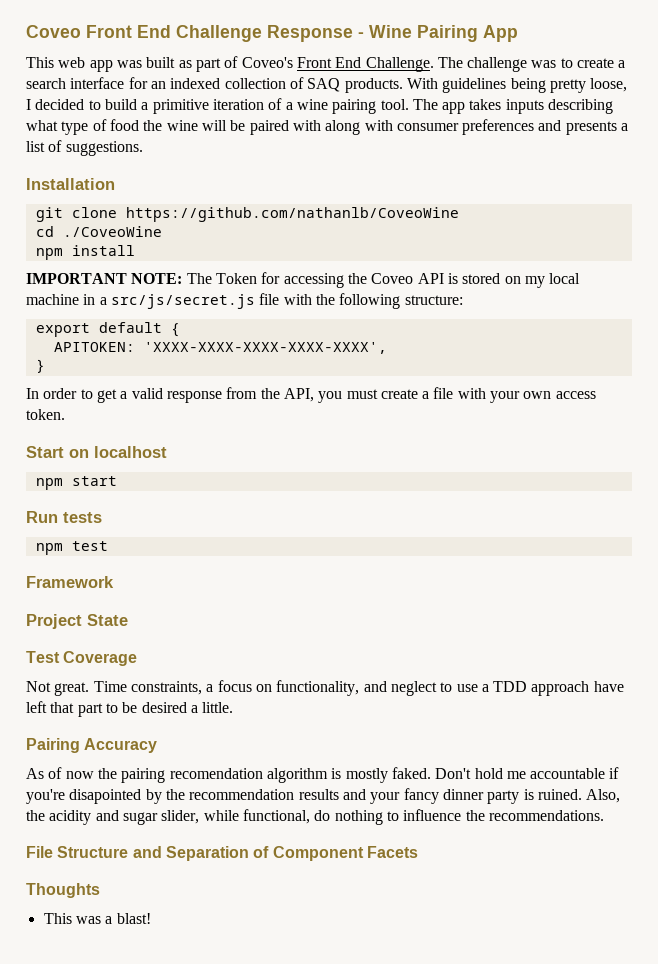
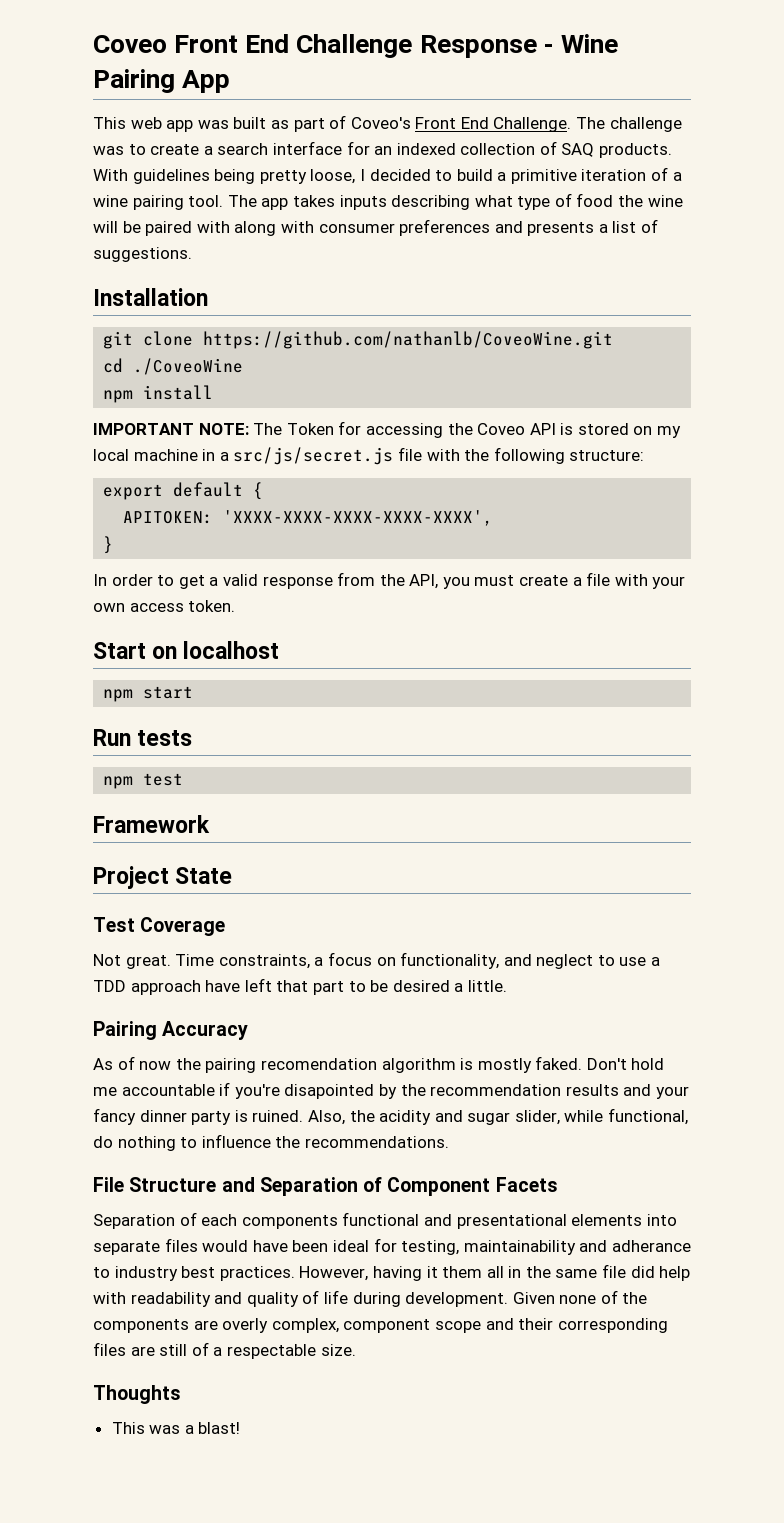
- git clone https://github.com/nathanlb/CoveoWine
+ git clone https://github.com/nathanlb/CoveoWine.git
+ Separation of each components functional and presentational elements into separate files would have been ideal for testing, maintainability and adherance to industry best practices. However, having it them all in the same file did help with readability and quality of life during development. Given none of the components are overly complex, component scope and their corresponding files are still of a respectable size.

